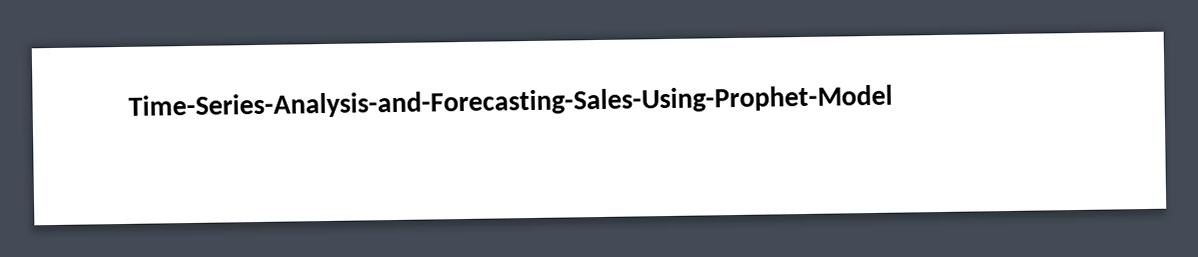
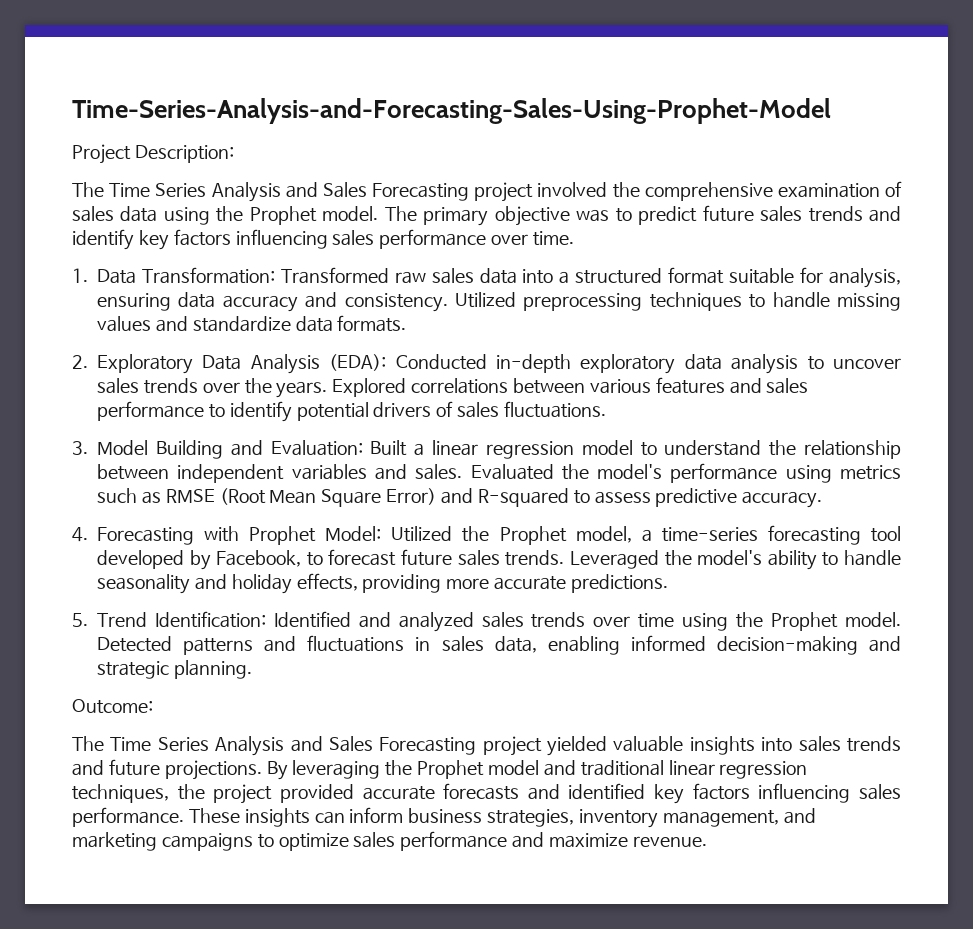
+ Project Description:
+ The Time Series Analysis and Sales Forecasting project involved the comprehensive examination of sales data using the Prophet model. The primary objective was to predict future sales trends and identify key factors influencing sales performance over time.
+ 1. Data Transformation: Transformed raw sales data into a structured format suitable for analysis, ensuring data accuracy and consistency. Utilized preprocessing techniques to handle missing values and standardize data formats.
+ 2. Exploratory Data Analysis (EDA): Conducted in-depth exploratory data analysis to uncover sales trends over the years. Explored correlations between various features and sales performance to identify potential drivers of sales fluctuations.
+ 3. Model Building and Evaluation: Built a linear regression model to understand the relationship between independent variables and sales. Evaluated the model's performance using metrics such as RMSE (Root Mean Square Error) and R-squared to assess predictive accuracy.
+ 4. Forecasting with Prophet Model: Utilized the Prophet model, a time-series forecasting tool developed by Facebook, to forecast future sales trends. Leveraged the model's ability to handle seasonality and holiday effects, providing more accurate predictions.
+ 5. Trend Identification: Identified and analyzed sales trends over time using the Prophet model. Detected patterns and fluctuations in sales data, enabling informed decision-making and strategic planning.
+ Outcome:
+ The Time Series Analysis and Sales Forecasting project yielded valuable insights into sales trends and future projections. By leveraging the Prophet model and traditional linear regression techniques, the project provided accurate forecasts and identified key factors influencing sales performance. These insights can inform business strategies, inventory management, and marketing campaigns to optimize sales performance and maximize revenue.

